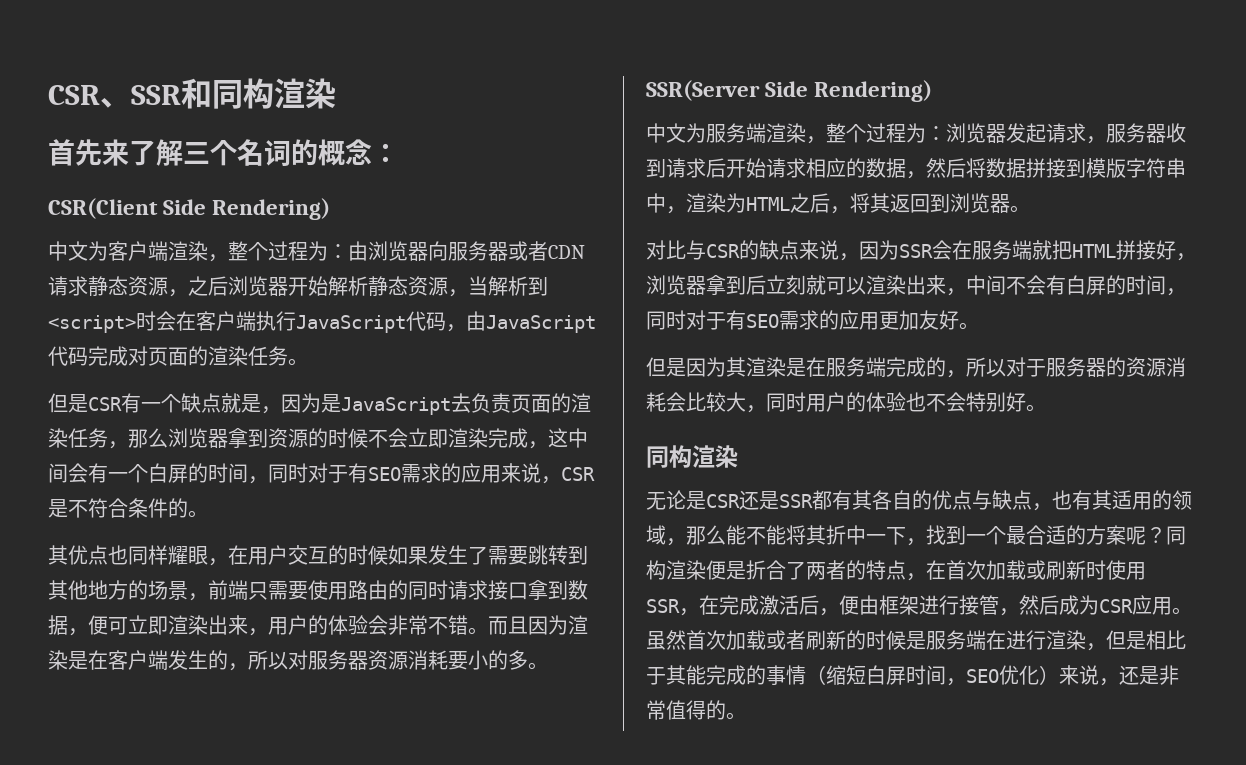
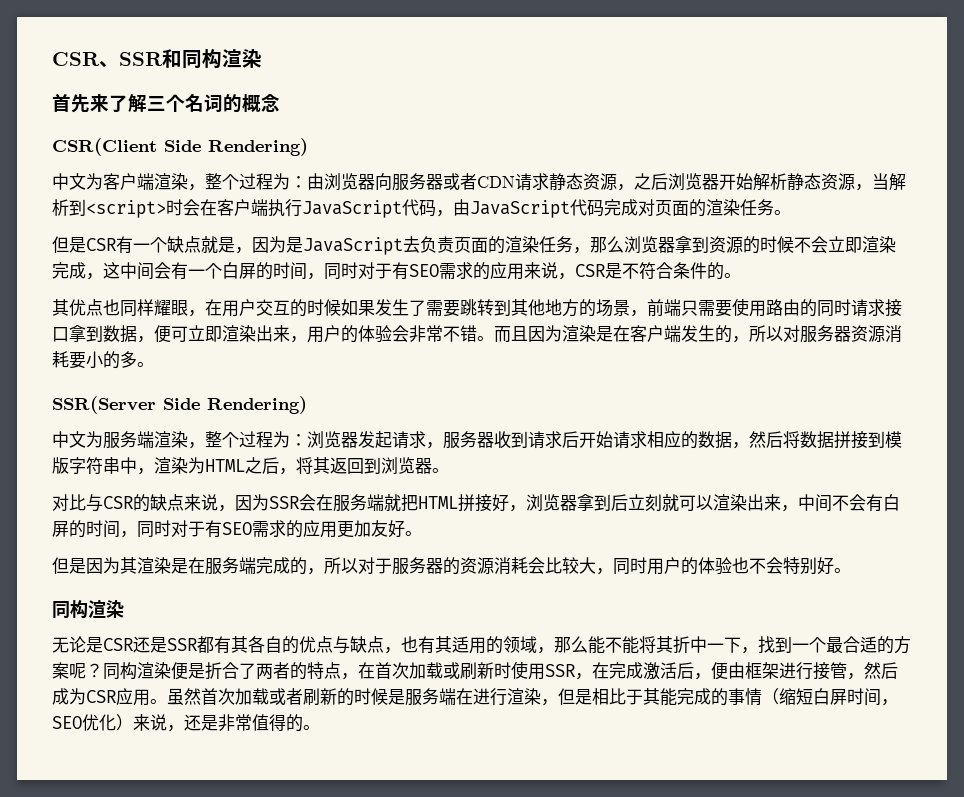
- 首先来了解三个名词的概念：
+ 首先来了解三个名词的概念

